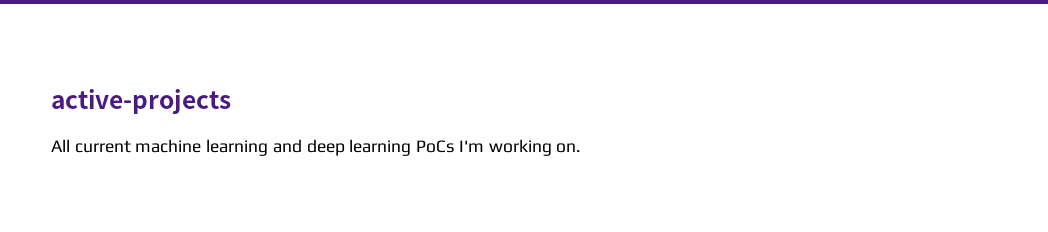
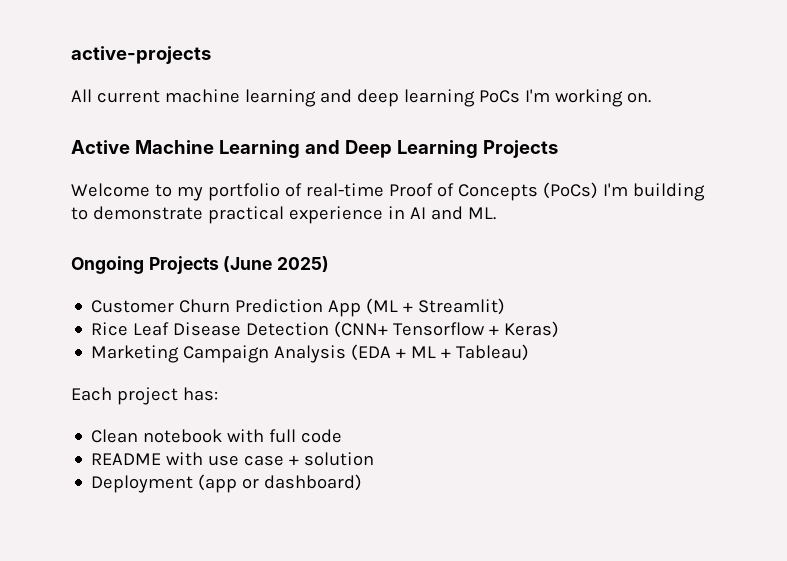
+ Active Machine Learning and Deep Learning Projects
+ Welcome to my portfolio of real-time Proof of Concepts (PoCs) I'm building to demonstrate practical experience in AI and ML.
+ Ongoing Projects (June 2025)
+ Customer Churn Prediction App (ML + Streamlit)
+ Rice Leaf Disease Detection (CNN+ Tensorflow + Keras)
+ Marketing Campaign Analysis (EDA + ML + Tableau)
+ Each project has:
+ Clean notebook with full code
+ README with use case + solution
+ Deployment (app or dashboard)

